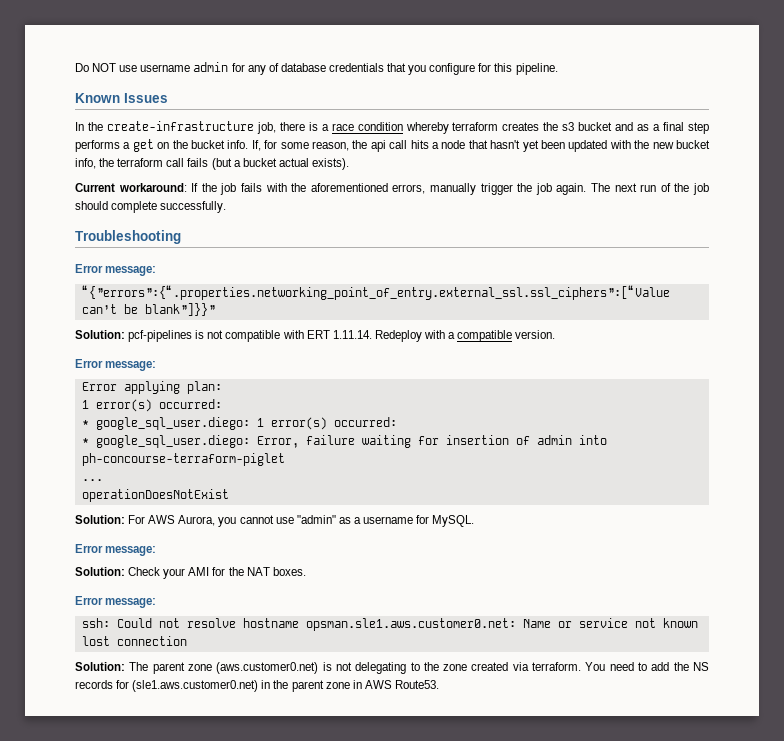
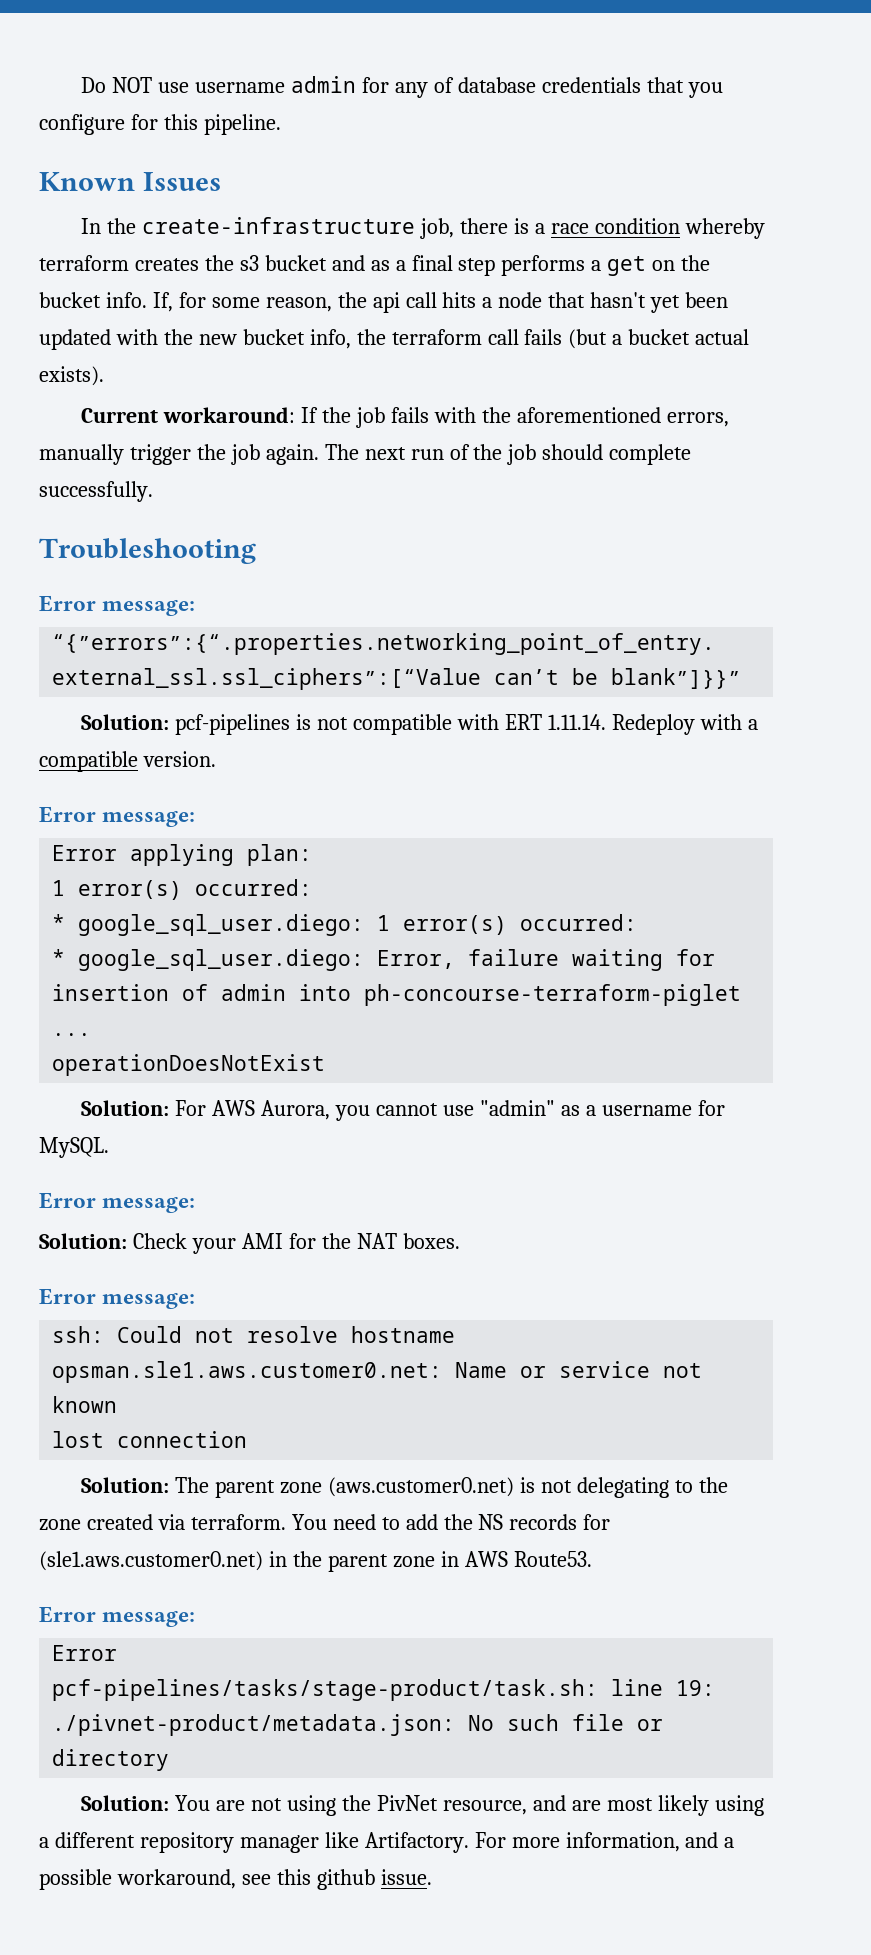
  You need to add the NS records for (sle1.aws.customer0.net) in the parent zone in AWS Route53.
+ Error message:
+ Error
+ pcf-pipelines/tasks/stage-product/task.sh: line 19: ./pivnet-product/metadata.json: No such file or directory
+ Solution: You are not using the PivNet resource, and are most likely using a different repository manager like Artifactory. For more information, and a possible workaround, see this github issue.

